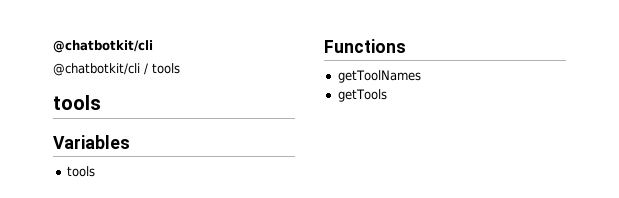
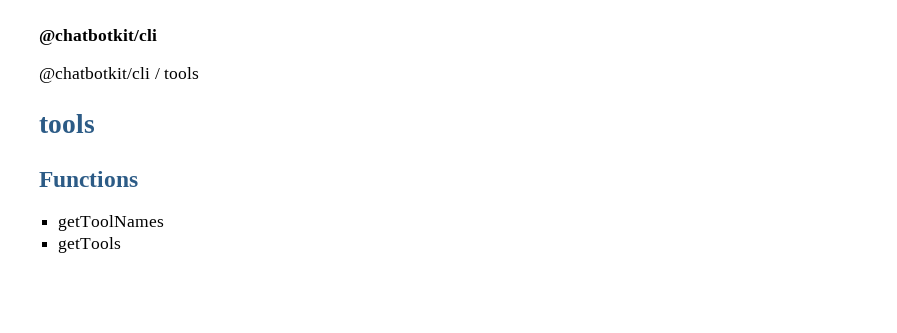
- Variables
- tools

